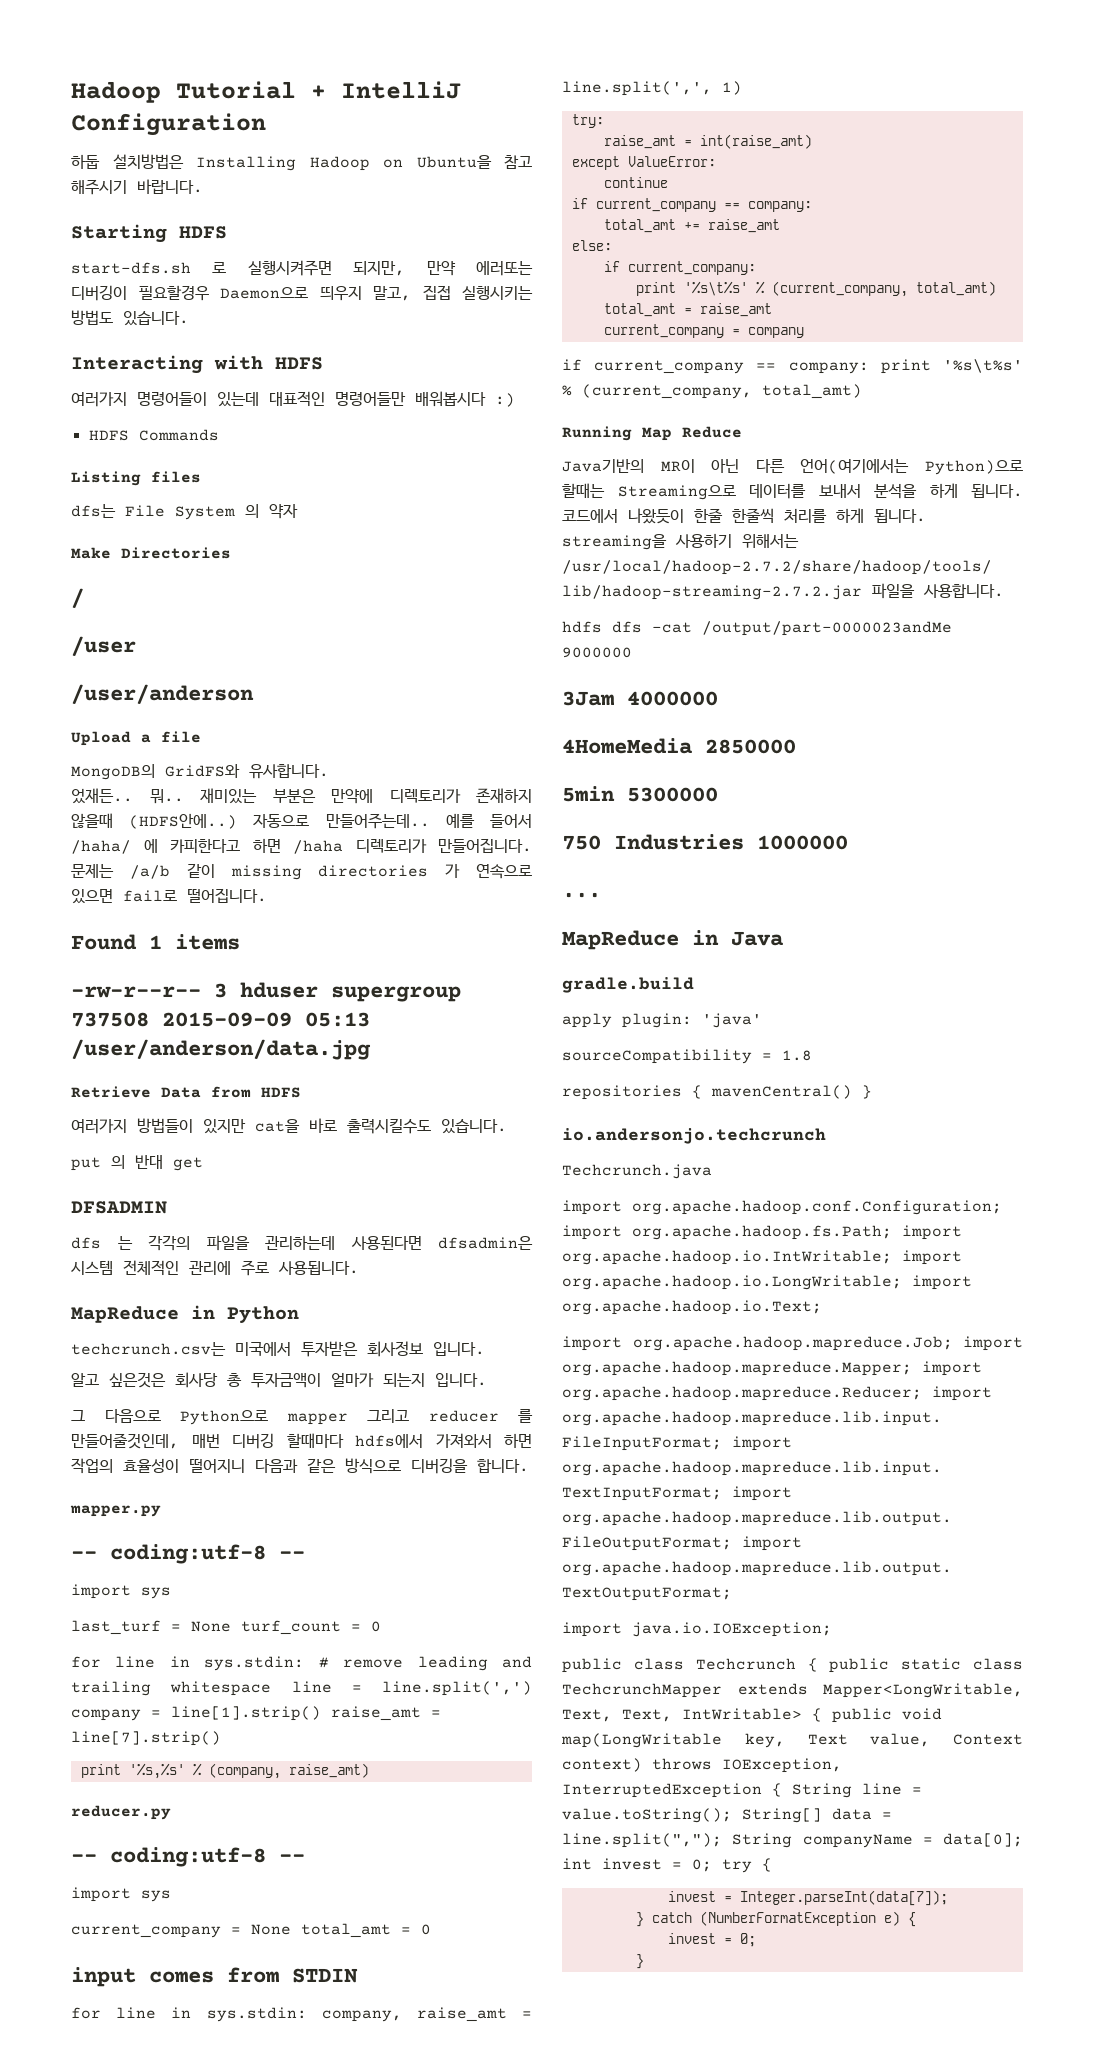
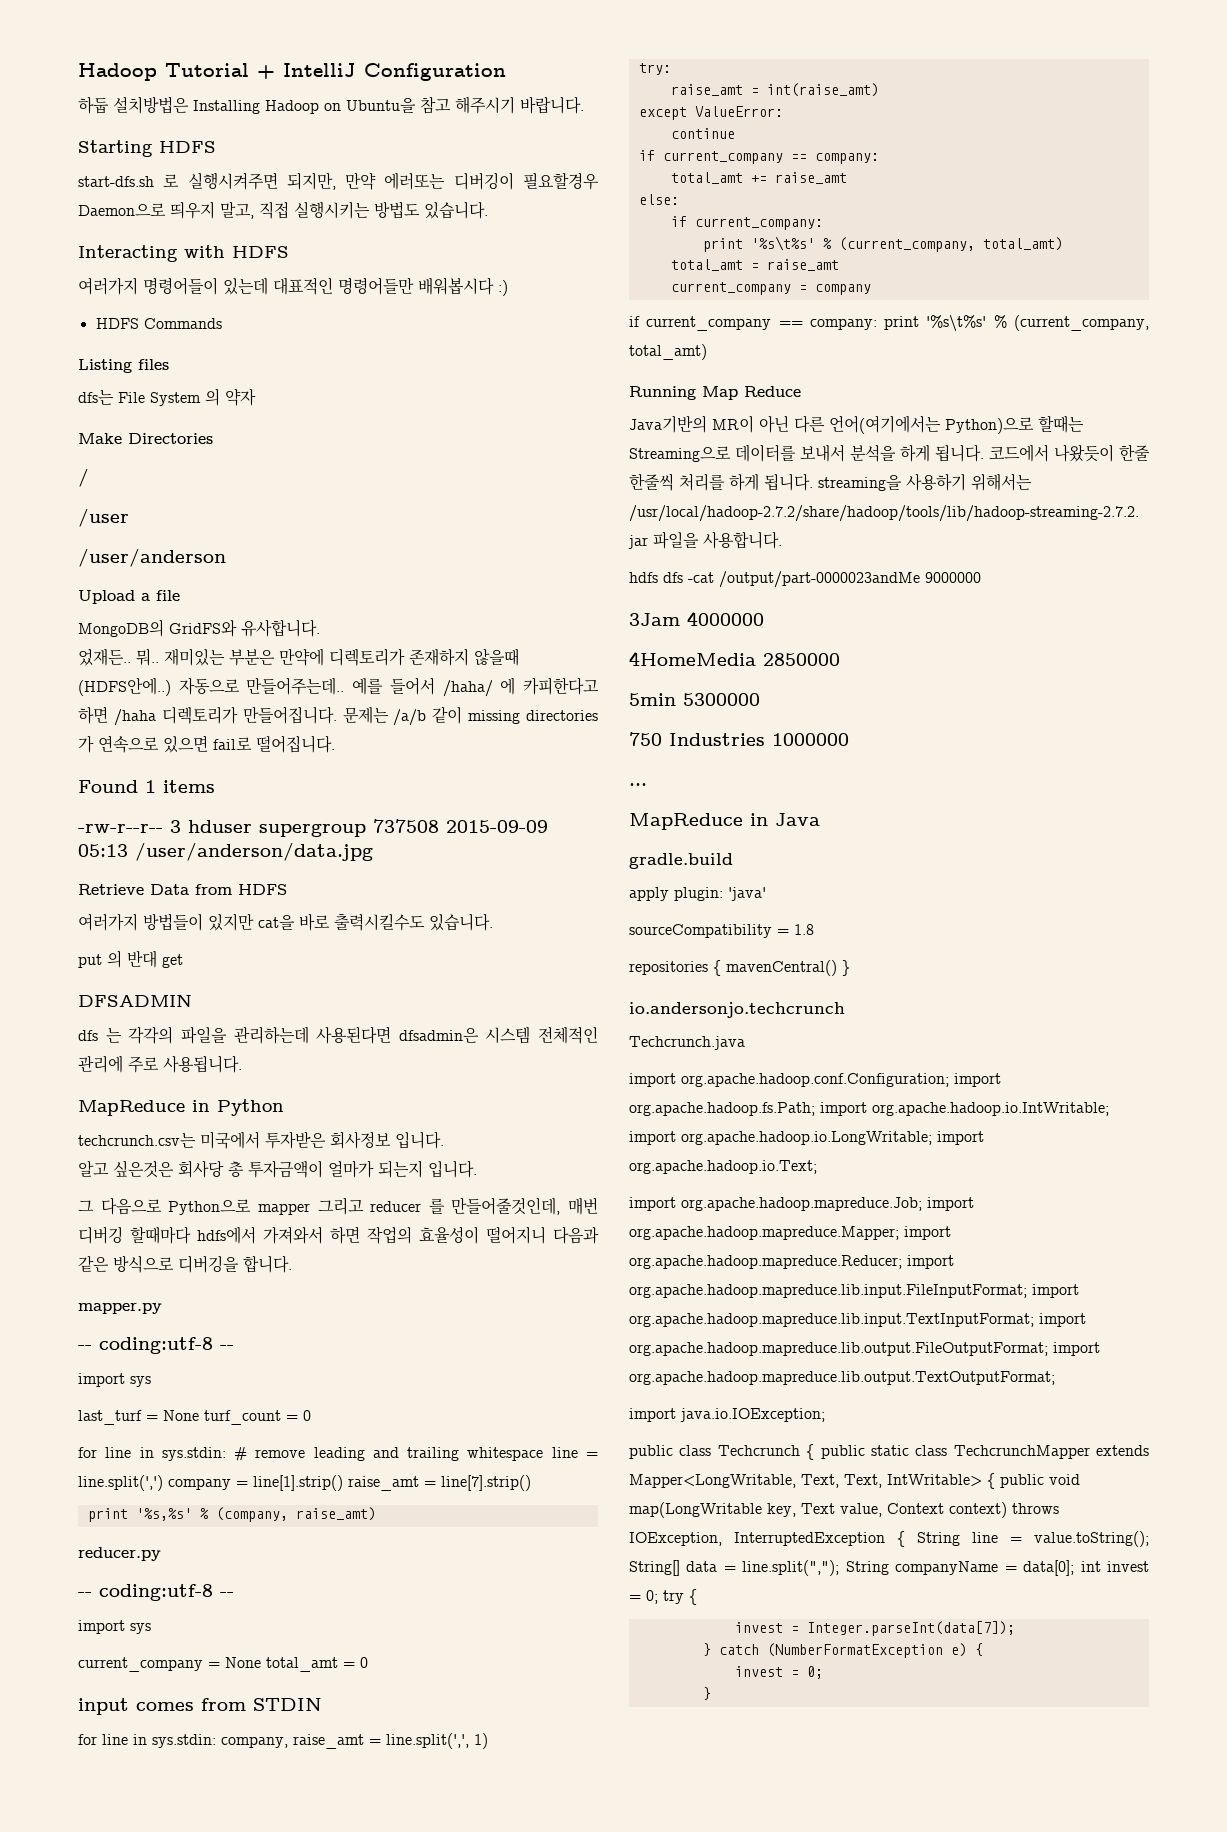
- start-dfs.sh 로 실행시켜주면 되지만, 만약 에러또는 디버깅이 필요할경우 Daemon으로 띄우지 말고, 집접 실행시키는 방법도 있습니다.
+ start-dfs.sh 로 실행시켜주면 되지만, 만약 에러또는 디버깅이 필요할경우 Daemon으로 띄우지 말고, 직접 실행시키는 방법도 있습니다.

